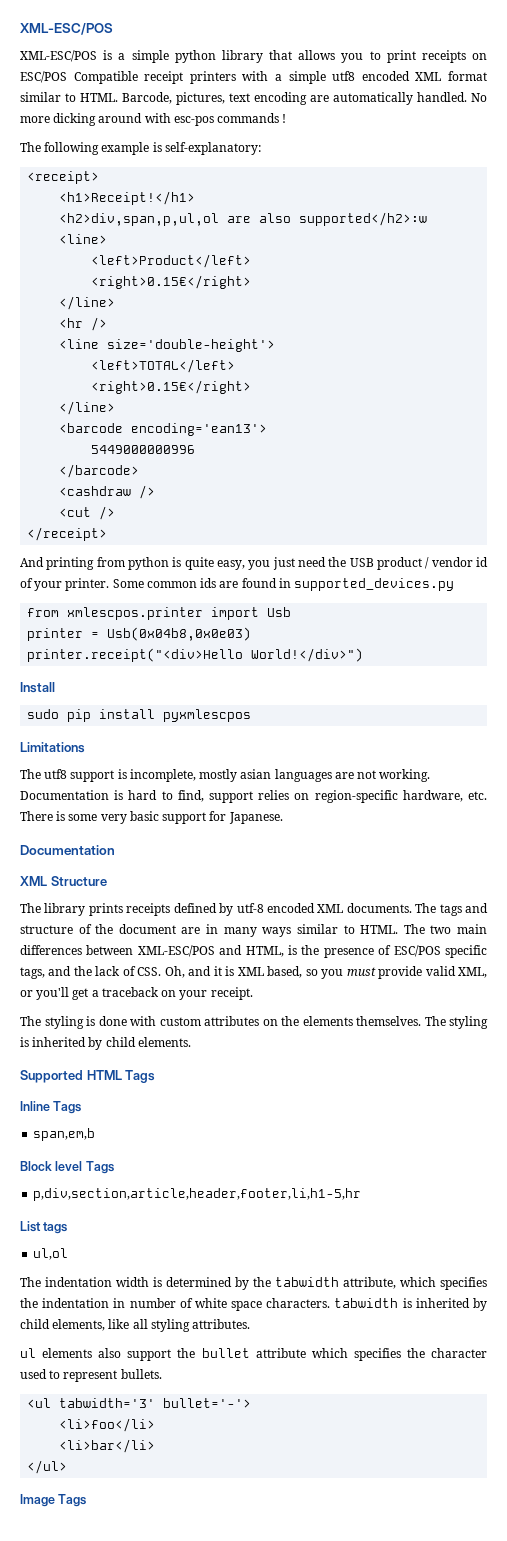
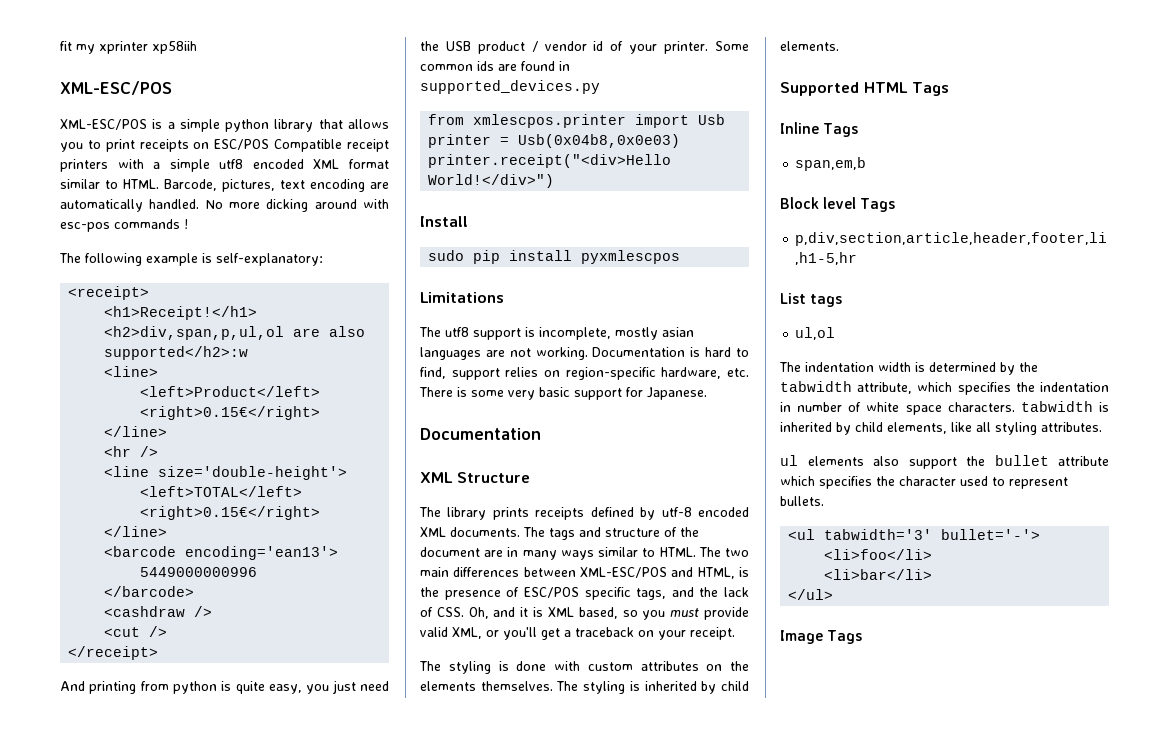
+ fit my xprinter xp58iih

